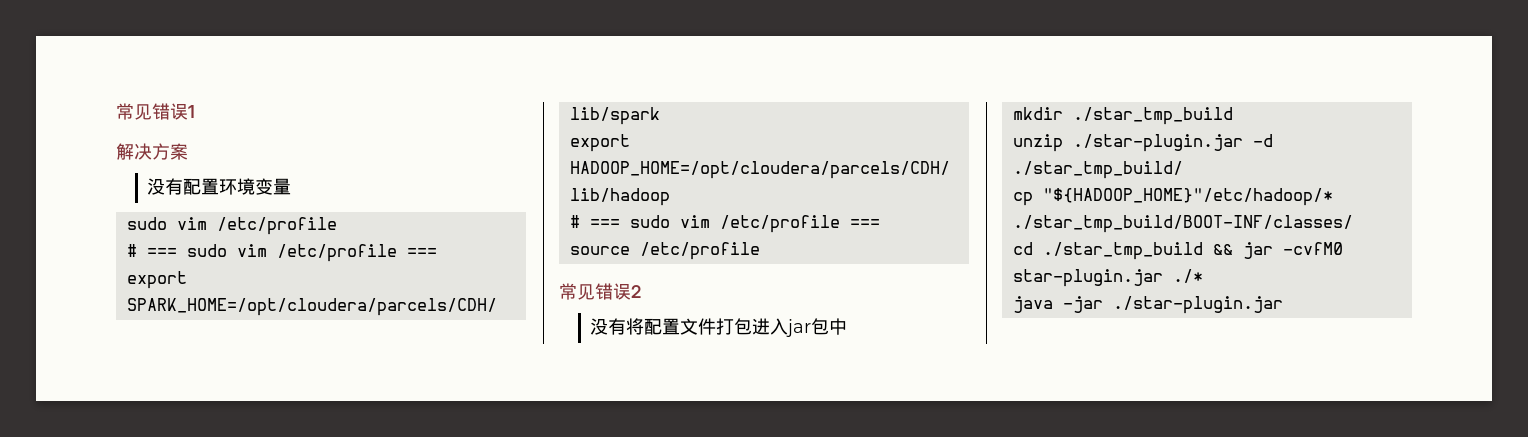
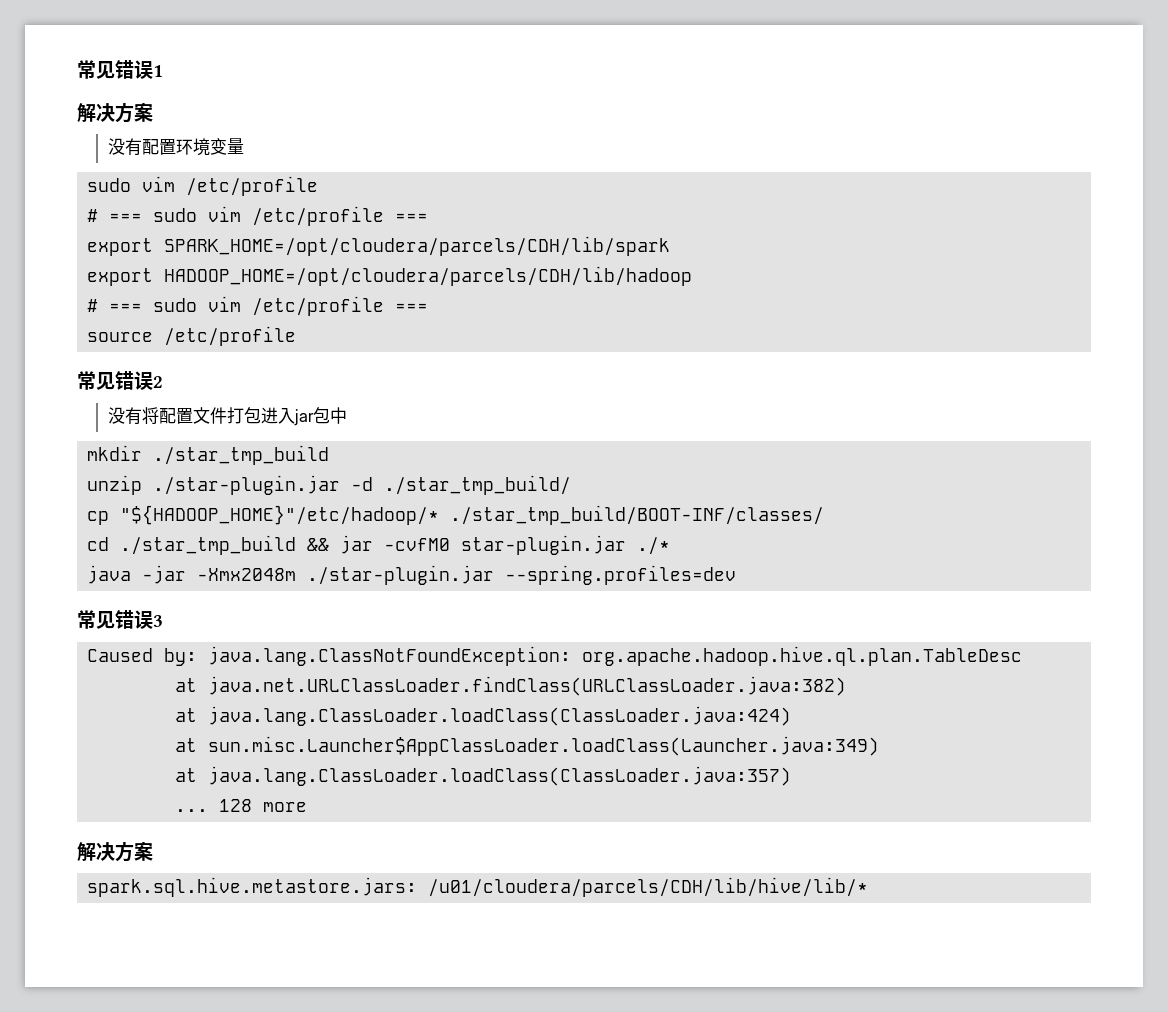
- java -jar ./star-plugin.jar
+ java -jar -Xmx2048m ./star-plugin.jar --spring.profiles=dev
+ 常见错误3
+ Caused by: java.lang.ClassNotFoundException: org.apache.hadoop.hive.ql.plan.TableDesc
+ at java.net.URLClassLoader.findClass(URLClassLoader.java:382)
+ at java.lang.ClassLoader.loadClass(ClassLoader.java:424)
+ at sun.misc.Launcher$AppClassLoader.loadClass(Launcher.java:349)
+ at java.lang.ClassLoader.loadClass(ClassLoader.java:357)
+ ... 128 more
+ 解决方案
+ spark.sql.hive.metastore.jars: /u01/cloudera/parcels/CDH/lib/hive/lib/*

